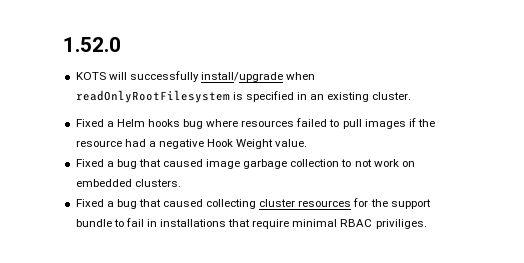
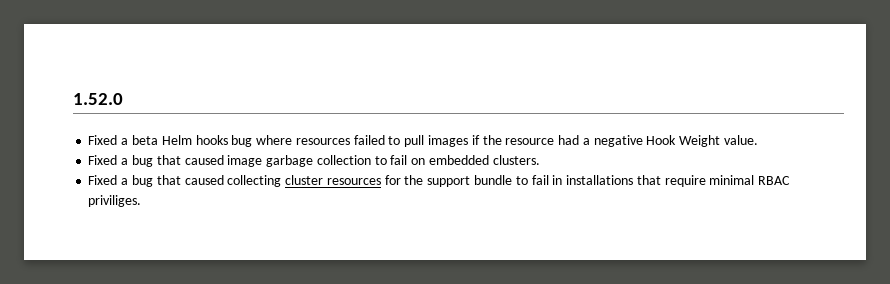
- KOTS will successfully install/upgrade when readOnlyRootFilesystem is specified in an existing cluster.
- Fixed a Helm hooks bug where resources failed to pull images if the resource had a negative Hook Weight value.
+ Fixed a beta Helm hooks bug where resources failed to pull images if the resource had a negative Hook Weight value.
- Fixed a bug that caused image garbage collection to not work on embedded clusters.
+ Fixed a bug that caused image garbage collection to fail on embedded clusters.

